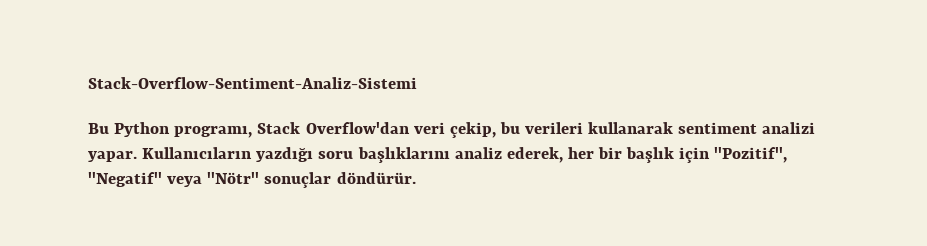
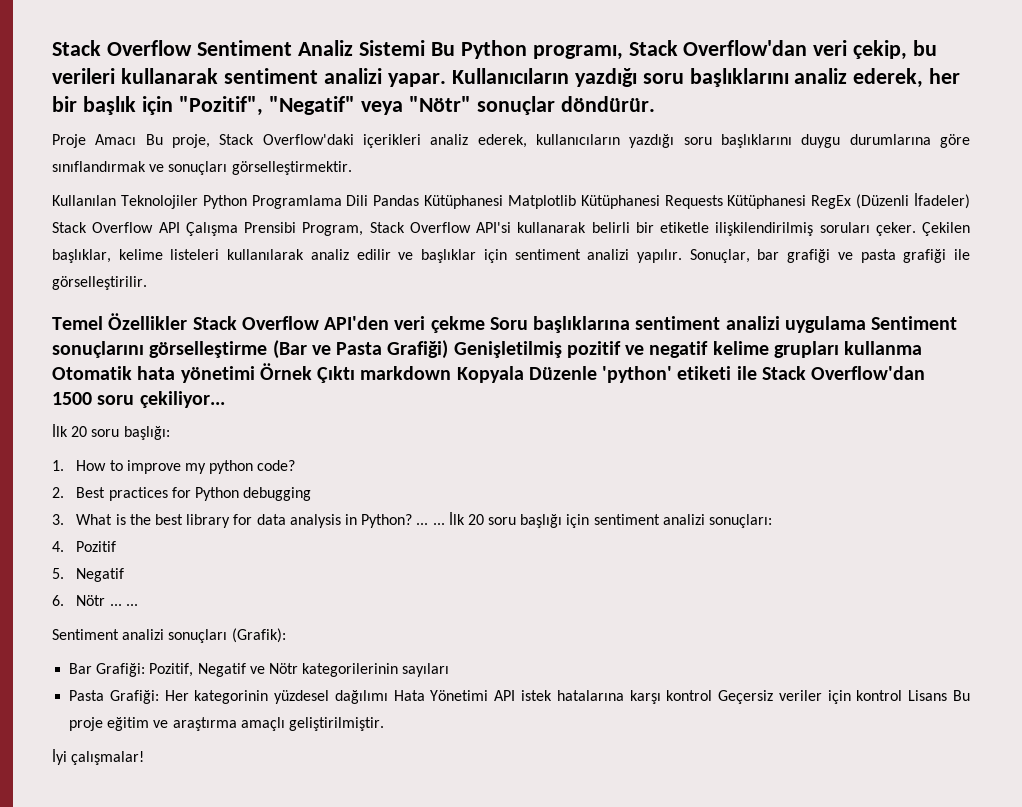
- Stack-Overflow-Sentiment-Analiz-Sistemi
- Bu Python programı, Stack Overflow'dan veri çekip, bu verileri kullanarak sentiment analizi yapar.
+ Stack Overflow Sentiment Analiz Sistemi Bu Python programı, Stack Overflow'dan veri çekip, bu verileri kullanarak sentiment analizi yapar.
+ Proje Amacı Bu proje, Stack Overflow'daki içerikleri analiz ederek, kullanıcıların yazdığı soru başlıklarını duygu durumlarına göre sınıflandırmak ve sonuçları görselleştirmektir.
+ Kullanılan Teknolojiler Python Programlama Dili Pandas Kütüphanesi Matplotlib Kütüphanesi Requests Kütüphanesi RegEx (Düzenli İfadeler) Stack Overflow API Çalışma Prensibi Program, Stack Overflow API'si kullanarak belirli bir etiketle ilişkilendirilmiş soruları çeker. Çekilen başlıklar, kelime listeleri kullanılarak analiz edilir ve başlıklar için sentiment analizi yapılır. Sonuçlar, bar grafiği ve pasta grafiği ile görselleştirilir.
+ Temel Özellikler Stack Overflow API'den veri çekme Soru başlıklarına sentiment analizi uygulama Sentiment sonuçlarını görselleştirme (Bar ve Pasta Grafiği) Genişletilmiş pozitif ve negatif kelime grupları kullanma Otomatik hata yönetimi Örnek Çıktı markdown Kopyala Düzenle 'python' etiketi ile Stack Overflow'dan 1500 soru çekiliyor...
+ İlk 20 soru başlığı:
+ 1. How to improve my python code?
+ 2. Best practices for Python debugging
+ 3. What is the best library for data analysis in Python? ... ... İlk 20 soru başlığı için sentiment analizi sonuçları:
+ 4. Pozitif
+ 5. Negatif
+ 6. Nötr ... ...
+ Sentiment analizi sonuçları (Grafik):
+ Bar Grafiği: Pozitif, Negatif ve Nötr kategorilerinin sayıları
+ Pasta Grafiği: Her kategorinin yüzdesel dağılımı Hata Yönetimi API istek hatalarına karşı kontrol Geçersiz veriler için kontrol Lisans Bu proje eğitim ve araştırma amaçlı geliştirilmiştir.
+ İyi çalışmalar!

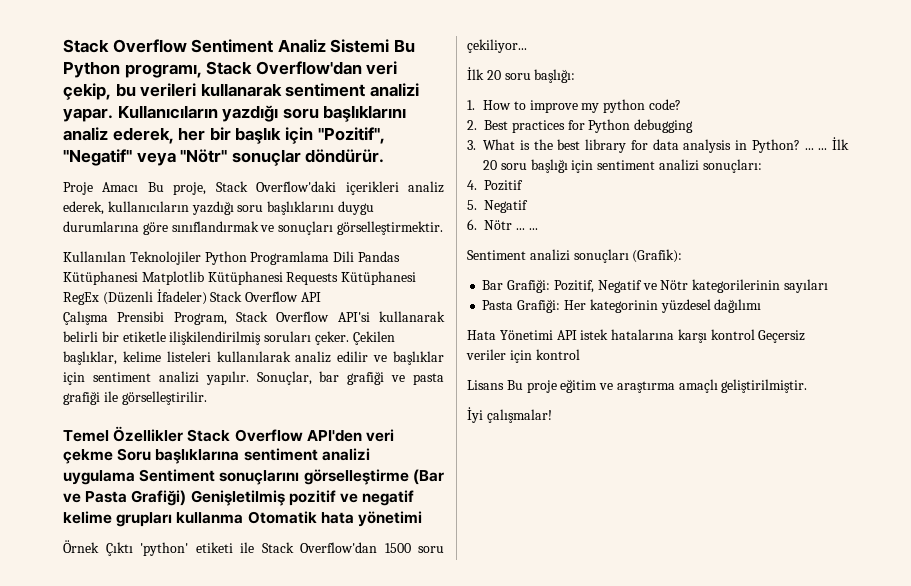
- Kullanılan Teknolojiler Python Programlama Dili Pandas Kütüphanesi Matplotlib Kütüphanesi Requests Kütüphanesi RegEx (Düzenli İfadeler) Stack Overflow API Çalışma Prensibi Program, Stack Overflow API'si kullanarak belirli bir etiketle ilişkilendirilmiş soruları çeker.
+ Kullanılan Teknolojiler Python Programlama Dili Pandas Kütüphanesi Matplotlib Kütüphanesi Requests Kütüphanesi RegEx (Düzenli İfadeler) Stack Overflow API
+ Çalışma Prensibi Program, Stack Overflow API'si kullanarak belirli bir etiketle ilişkilendirilmiş soruları çeker.
- Temel Özellikler Stack Overflow API'den veri çekme Soru başlıklarına sentiment analizi uygulama Sentiment sonuçlarını görselleştirme (Bar ve Pasta Grafiği) Genişletilmiş pozitif ve negatif kelime grupları kullanma Otomatik hata yönetimi Örnek Çıktı markdown Kopyala Düzenle 'python' etiketi ile Stack Overflow'dan 1500 soru çekiliyor...
+ Temel Özellikler Stack Overflow API'den veri çekme Soru başlıklarına sentiment analizi uygulama Sentiment sonuçlarını görselleştirme (Bar ve Pasta Grafiği) Genişletilmiş pozitif ve negatif kelime grupları kullanma Otomatik hata yönetimi
+ Örnek Çıktı 'python' etiketi ile Stack Overflow'dan 1500 soru çekiliyor...
- Pasta Grafiği: Her kategorinin yüzdesel dağılımı Hata Yönetimi API istek hatalarına karşı kontrol Geçersiz veriler için kontrol Lisans Bu proje eğitim ve araştırma amaçlı geliştirilmiştir.
+ Pasta Grafiği: Her kategorinin yüzdesel dağılımı
+ Hata Yönetimi API istek hatalarına karşı kontrol Geçersiz veriler için kontrol
+ Lisans Bu proje eğitim ve araştırma amaçlı geliştirilmiştir.

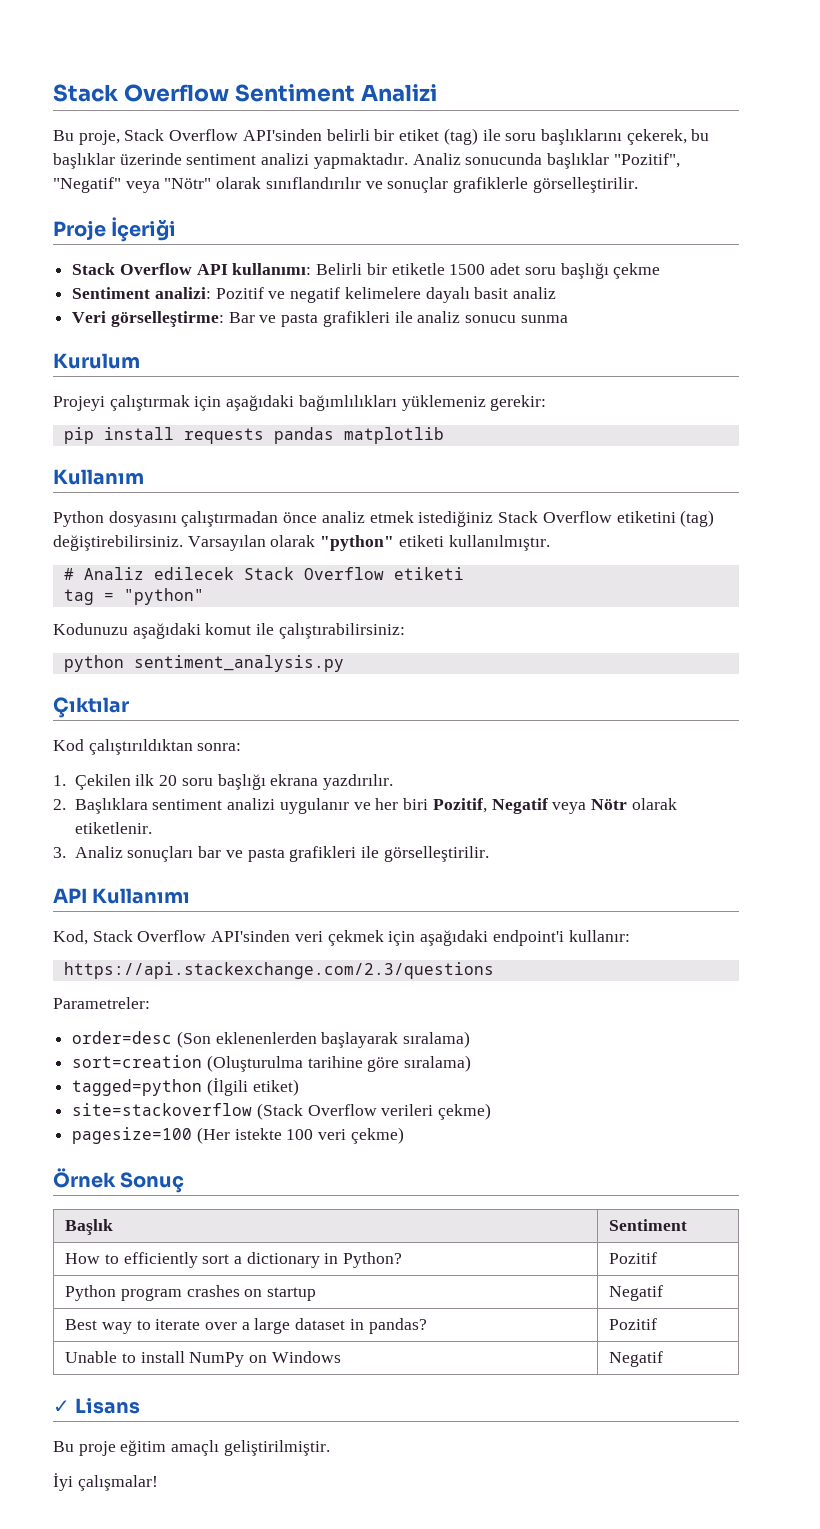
- Stack Overflow Sentiment Analiz Sistemi Bu Python programı, Stack Overflow'dan veri çekip, bu verileri kullanarak sentiment analizi yapar. Kullanıcıların yazdığı soru başlıklarını analiz ederek, her bir başlık için "Pozitif", "Negatif" veya "Nötr" sonuçlar döndürür.
- Proje Amacı Bu proje, Stack Overflow'daki içerikleri analiz ederek, kullanıcıların yazdığı soru başlıklarını duygu durumlarına göre sınıflandırmak ve sonuçları görselleştirmektir.
- Kullanılan Teknolojiler Python Programlama Dili Pandas Kütüphanesi Matplotlib Kütüphanesi Requests Kütüphanesi RegEx (Düzenli İfadeler) Stack Overflow API
- Çalışma Prensibi Program, Stack Overflow API'si kullanarak belirli bir etiketle ilişkilendirilmiş soruları çeker. Çekilen başlıklar, kelime listeleri kullanılarak analiz edilir ve başlıklar için sentiment analizi yapılır. Sonuçlar, bar grafiği ve pasta grafiği ile görselleştirilir.
+ Stack Overflow Sentiment Analizi
+ Bu proje, Stack Overflow API'sinden belirli bir etiket (tag) ile soru başlıklarını çekerek, bu başlıklar üzerinde sentiment analizi yapmaktadır. Analiz sonucunda başlıklar "Pozitif", "Negatif" veya "Nötr" olarak sınıflandırılır ve sonuçlar grafiklerle görselleştirilir.
+ Proje İçeriği
+ Stack Overflow API kullanımı: Belirli bir etiketle 1500 adet soru başlığı çekme
+ Sentiment analizi: Pozitif ve negatif kelimelere dayalı basit analiz
+ Veri görselleştirme: Bar ve pasta grafikleri ile analiz sonucu sunma
+ Kurulum
+ Projeyi çalıştırmak için aşağıdaki bağımlılıkları yüklemeniz gerekir:
+ pip install requests pandas matplotlib
+ Kullanım
+ Python dosyasını çalıştırmadan önce analiz etmek istediğiniz Stack Overflow etiketini (tag) değiştirebilirsiniz. Varsayılan olarak "python" etiketi kullanılmıştır.
+ # Analiz edilecek Stack Overflow etiketi
+ tag = "python"
+ Kodunuzu aşağıdaki komut ile çalıştırabilirsiniz:
+ python sentiment_analysis.py
+ Çıktılar
+ Kod çalıştırıldıktan sonra:
+ 1. Çekilen ilk 20 soru başlığı ekrana yazdırılır.
+ 2. Başlıklara sentiment analizi uygulanır ve her biri Pozitif, Negatif veya Nötr olarak etiketlenir.
+ 3. Analiz sonuçları bar ve pasta grafikleri ile görselleştirilir.
- Temel Özellikler Stack Overflow API'den veri çekme Soru başlıklarına sentiment analizi uygulama Sentiment sonuçlarını görselleştirme (Bar ve Pasta Grafiği) Genişletilmiş pozitif ve negatif kelime grupları kullanma Otomatik hata yönetimi
- Örnek Çıktı 'python' etiketi ile Stack Overflow'dan 1500 soru çekiliyor...
- İlk 20 soru başlığı:
- 1. How to improve my python code?
- 2. Best practices for Python debugging
- 3. What is the best library for data analysis in Python? ... ... İlk 20 soru başlığı için sentiment analizi sonuçları:
- 4. Pozitif
- 5. Negatif
- 6. Nötr ... ...
- Sentiment analizi sonuçları (Grafik):
- Bar Grafiği: Pozitif, Negatif ve Nötr kategorilerinin sayıları
- Pasta Grafiği: Her kategorinin yüzdesel dağılımı
- Hata Yönetimi API istek hatalarına karşı kontrol Geçersiz veriler için kontrol
- Lisans Bu proje eğitim ve araştırma amaçlı geliştirilmiştir.
+ API Kullanımı
+ Kod, Stack Overflow API'sinden veri çekmek için aşağıdaki endpoint'i kullanır:
+ https://api.stackexchange.com/2.3/questions
+ Parametreler:
+ order=desc (Son eklenenlerden başlayarak sıralama)
+ sort=creation (Oluşturulma tarihine göre sıralama)
+ tagged=python (İlgili etiket)
+ site=stackoverflow (Stack Overflow verileri çekme)
+ pagesize=100 (Her istekte 100 veri çekme)
+ Örnek Sonuç
+ Başlık | Sentiment
+ How to efficiently sort a dictionary in Python? | Pozitif
+ Python program crashes on startup | Negatif
+ Best way to iterate over a large dataset in pandas? | Pozitif
+ Unable to install NumPy on Windows | Negatif
+ ✓ Lisans
+ Bu proje eğitim amaçlı geliştirilmiştir.

